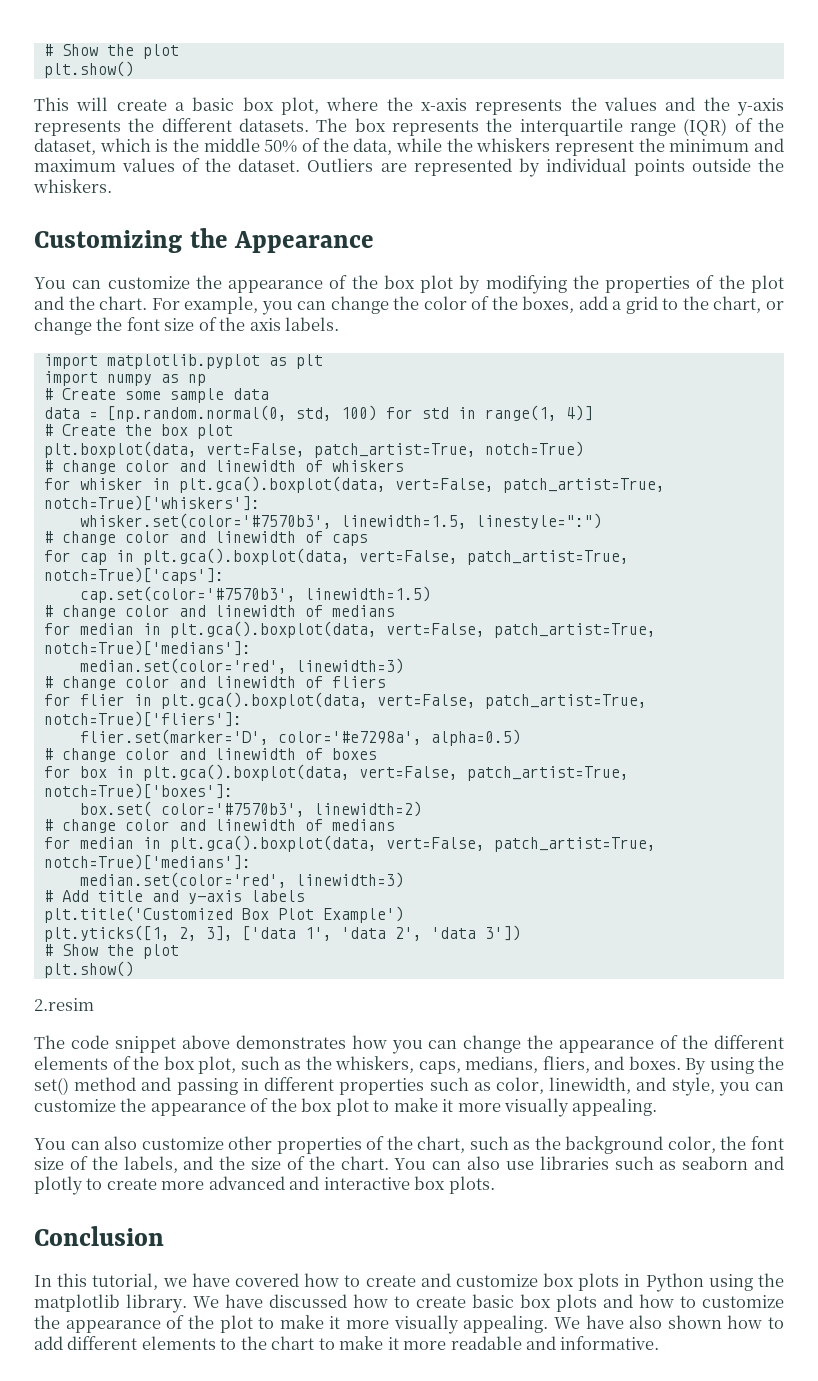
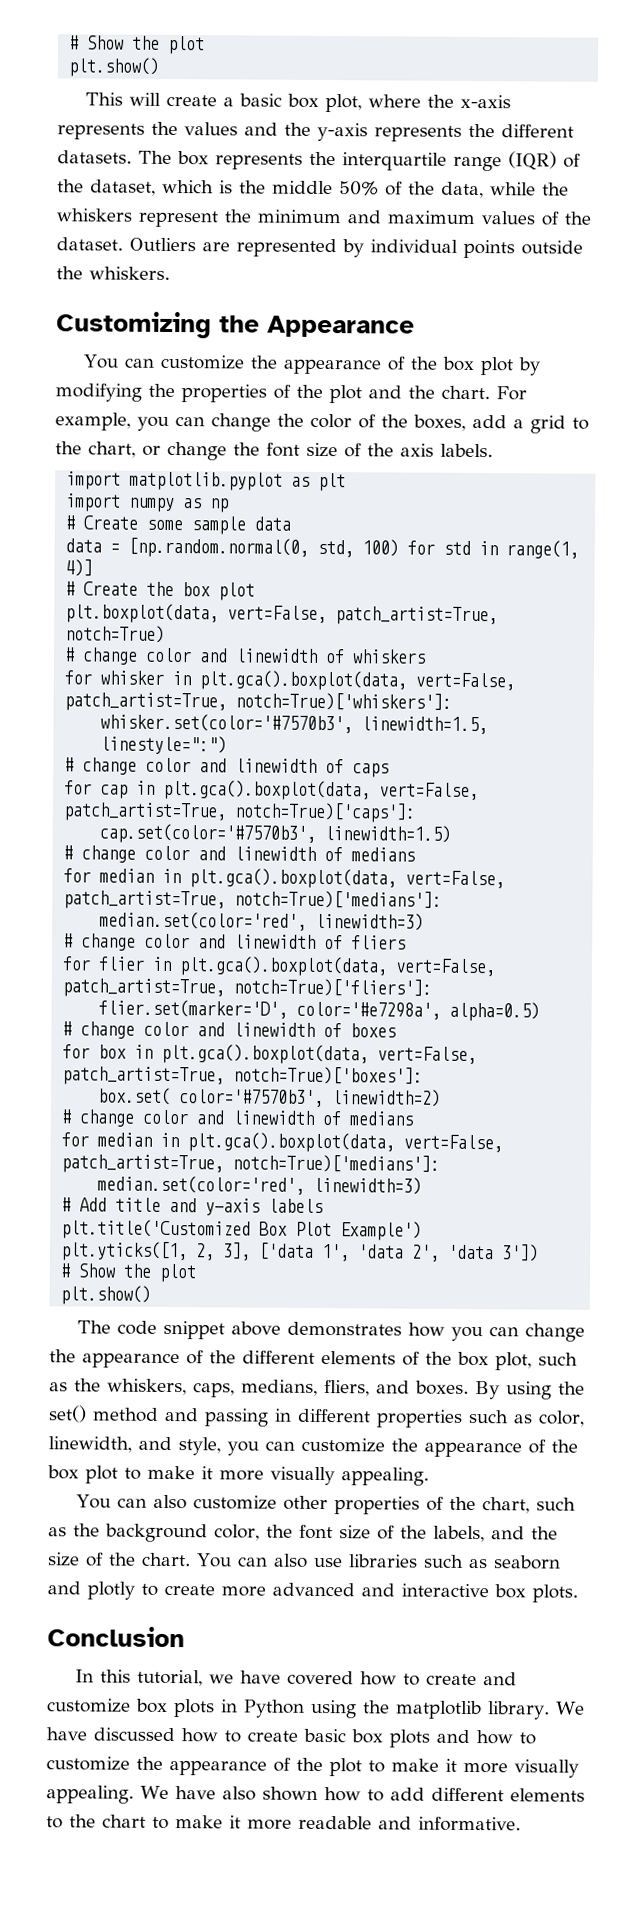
- 2.resim

